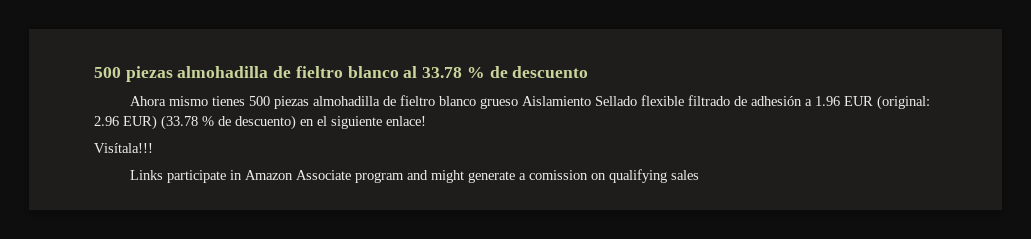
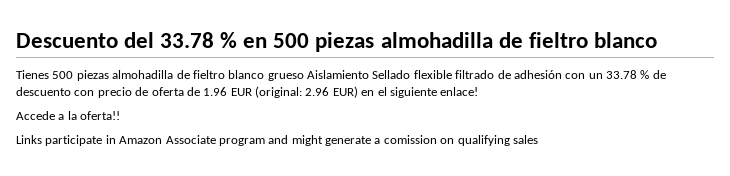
- 500 piezas almohadilla de fieltro blanco al 33.78 % de descuento
- Ahora mismo tienes 500 piezas almohadilla de fieltro blanco grueso Aislamiento Sellado flexible filtrado de adhesión a 1.96 EUR (original: 2.96 EUR) (33.78 % de descuento) en el siguiente enlace!
+ Descuento del 33.78 % en 500 piezas almohadilla de fieltro blanco
+ Tienes 500 piezas almohadilla de fieltro blanco grueso Aislamiento Sellado flexible filtrado de adhesión con un 33.78 % de descuento con precio de oferta de 1.96 EUR (original: 2.96 EUR) en el siguiente enlace!
- Visítala!!!
+ Accede a la oferta!!

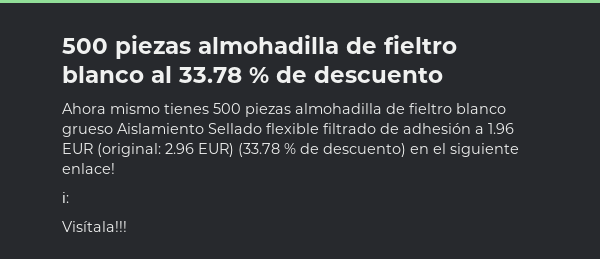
- Descuento del 33.78 % en 500 piezas almohadilla de fieltro blanco
- Tienes 500 piezas almohadilla de fieltro blanco grueso Aislamiento Sellado flexible filtrado de adhesión con un 33.78 % de descuento con precio de oferta de 1.96 EUR (original: 2.96 EUR) en el siguiente enlace!
+ 500 piezas almohadilla de fieltro blanco al 33.78 % de descuento
+ Ahora mismo tienes 500 piezas almohadilla de fieltro blanco grueso Aislamiento Sellado flexible filtrado de adhesión a 1.96 EUR (original: 2.96 EUR) (33.78 % de descuento) en el siguiente enlace!
- Accede a la oferta!!
- Links participate in Amazon Associate program and might generate a comission on qualifying sales
+ ℹ:
+ Visítala!!!

